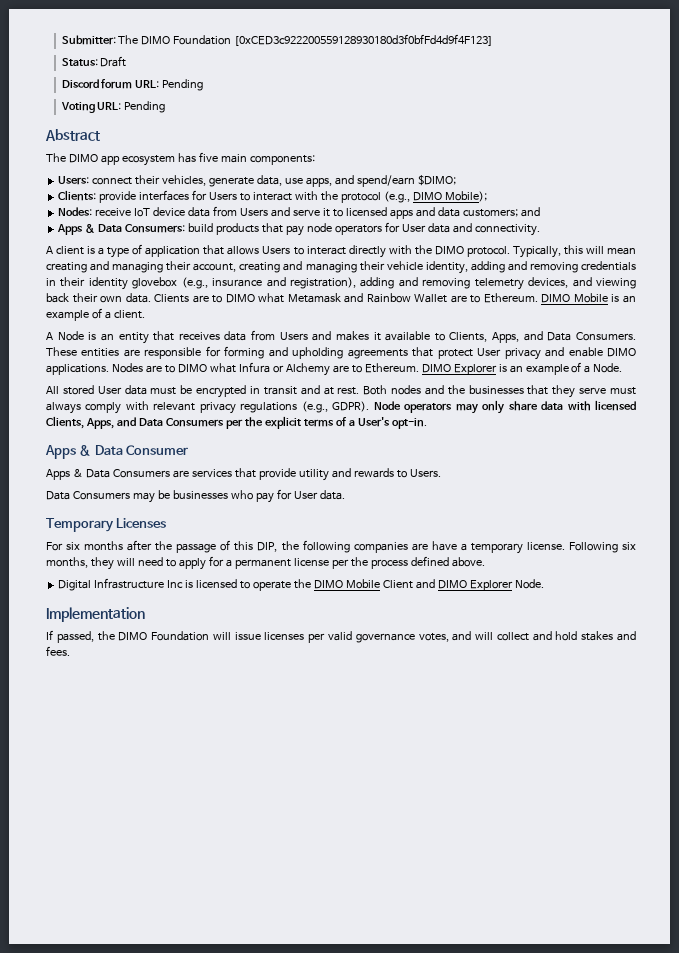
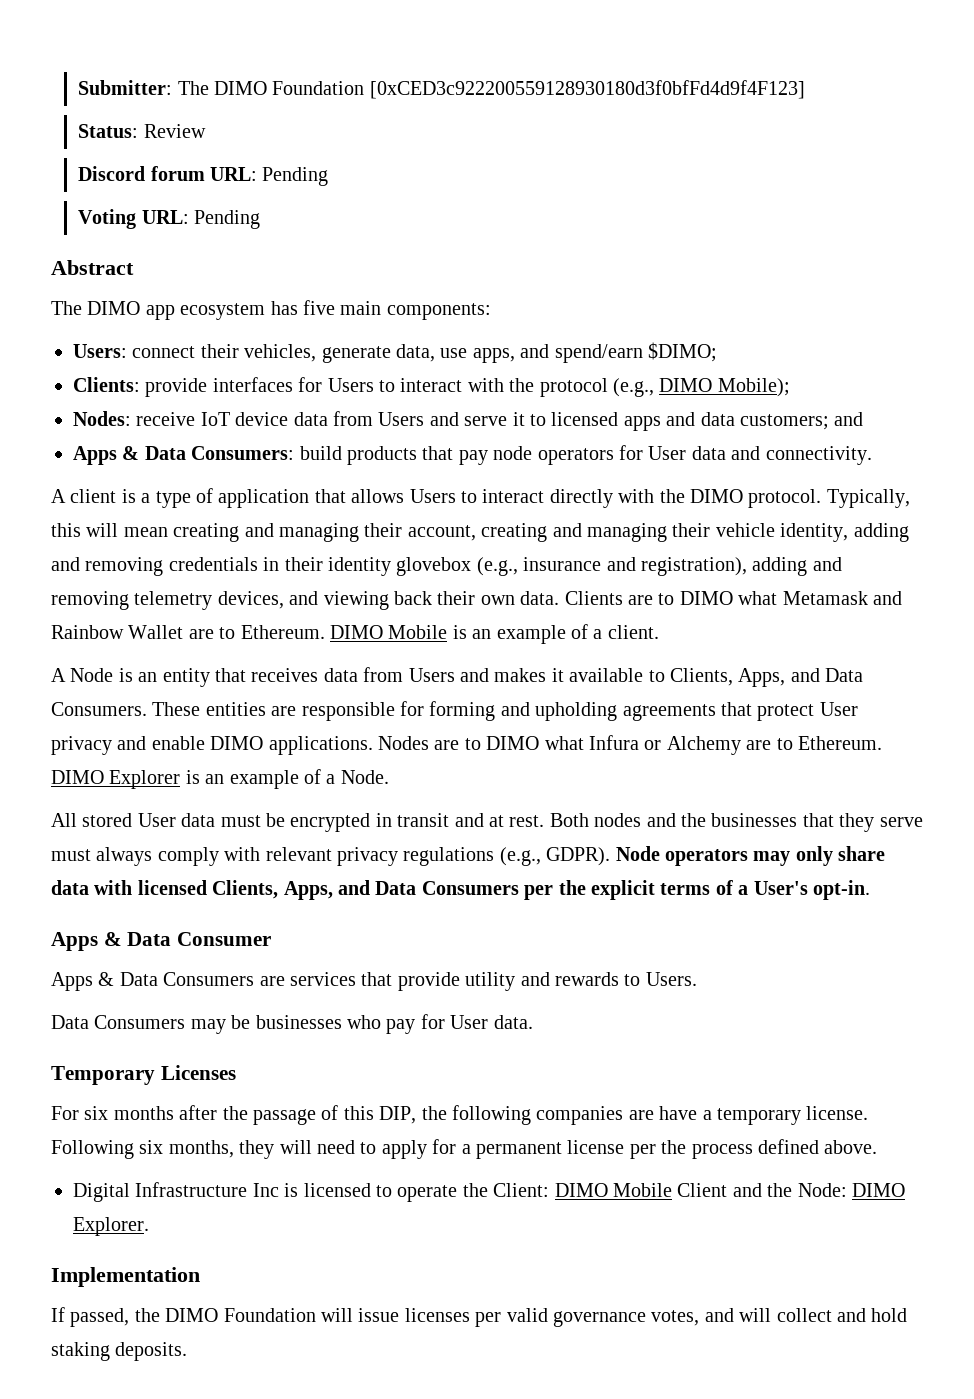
- Status: Draft
+ Status: Review
- Digital Infrastructure Inc is licensed to operate the DIMO Mobile Client and DIMO Explorer Node.
+ Digital Infrastructure Inc is licensed to operate the Client: DIMO Mobile Client and the Node: DIMO Explorer.
- If passed, the DIMO Foundation will issue licenses per valid governance votes, and will collect and hold stakes and fees.
+ If passed, the DIMO Foundation will issue licenses per valid governance votes, and will collect and hold staking deposits.

